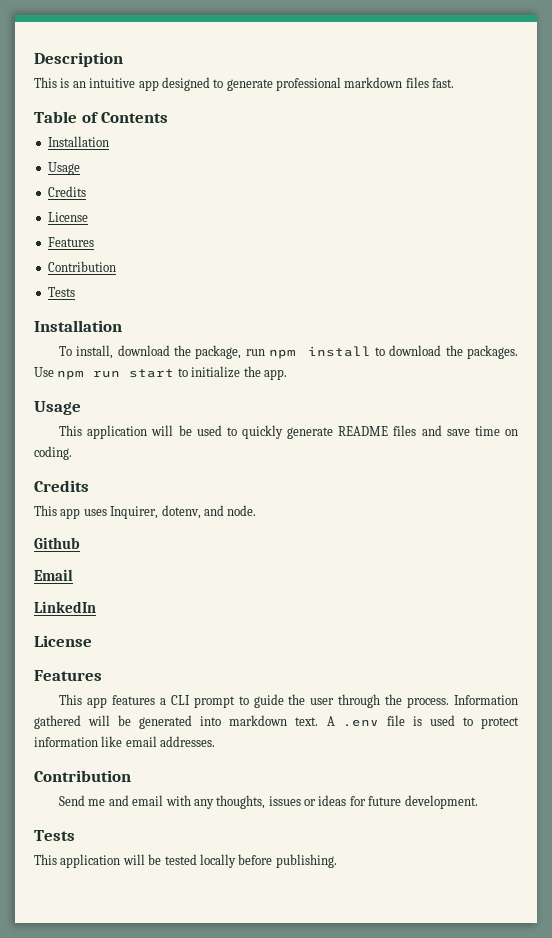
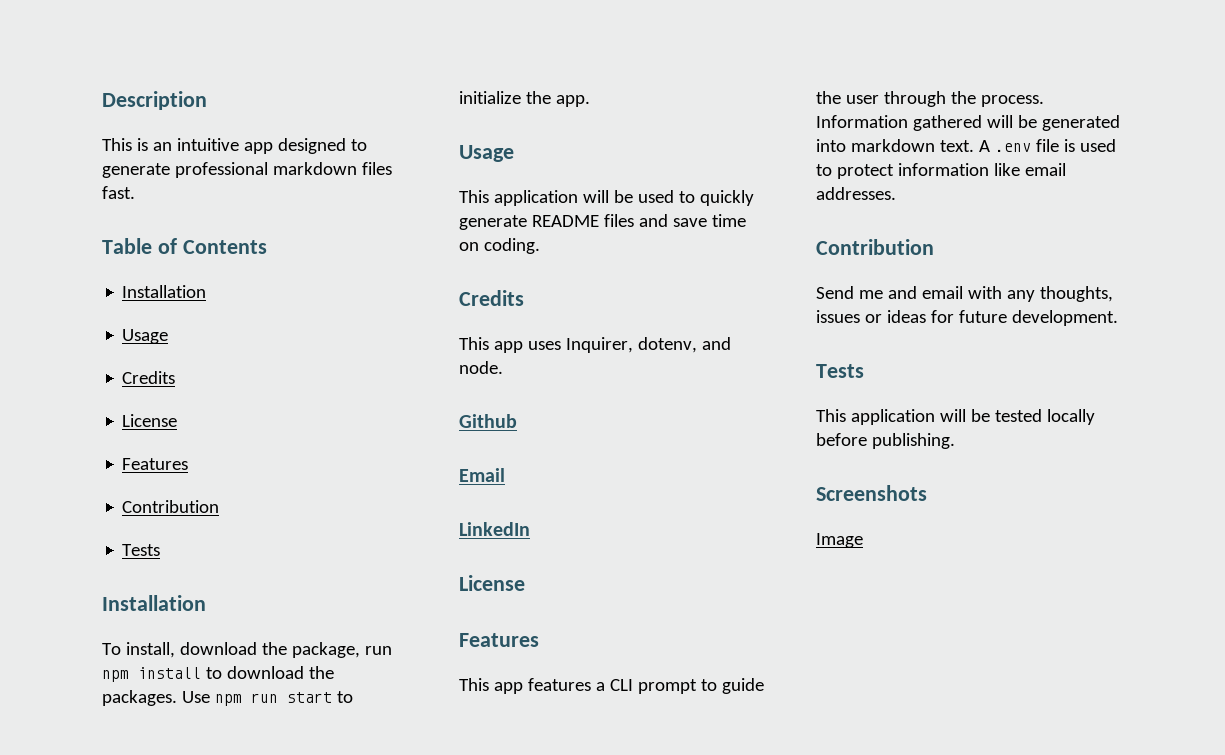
+ Screenshots
+ Image

